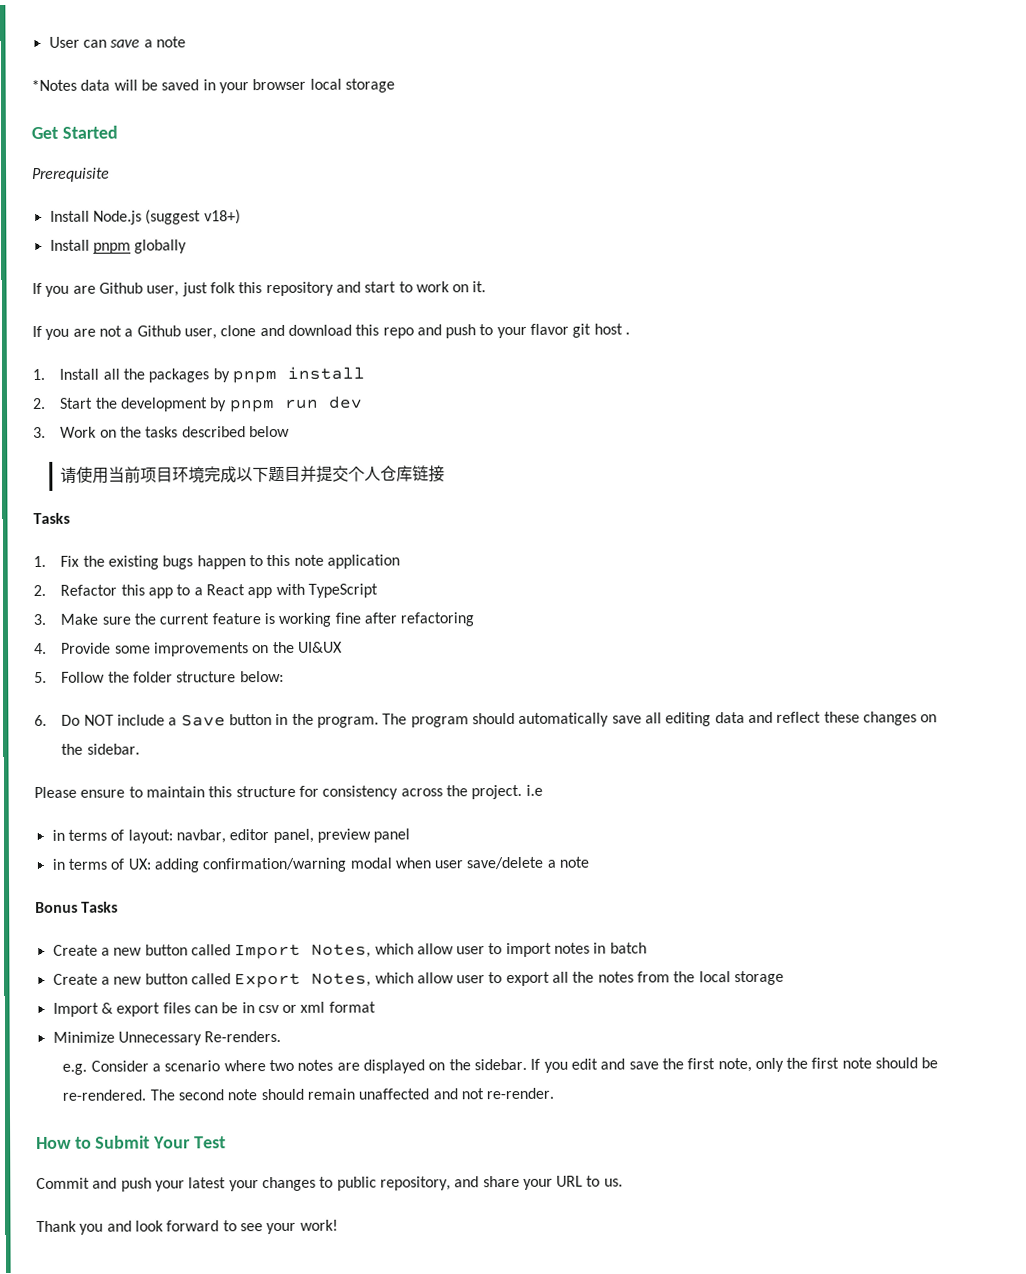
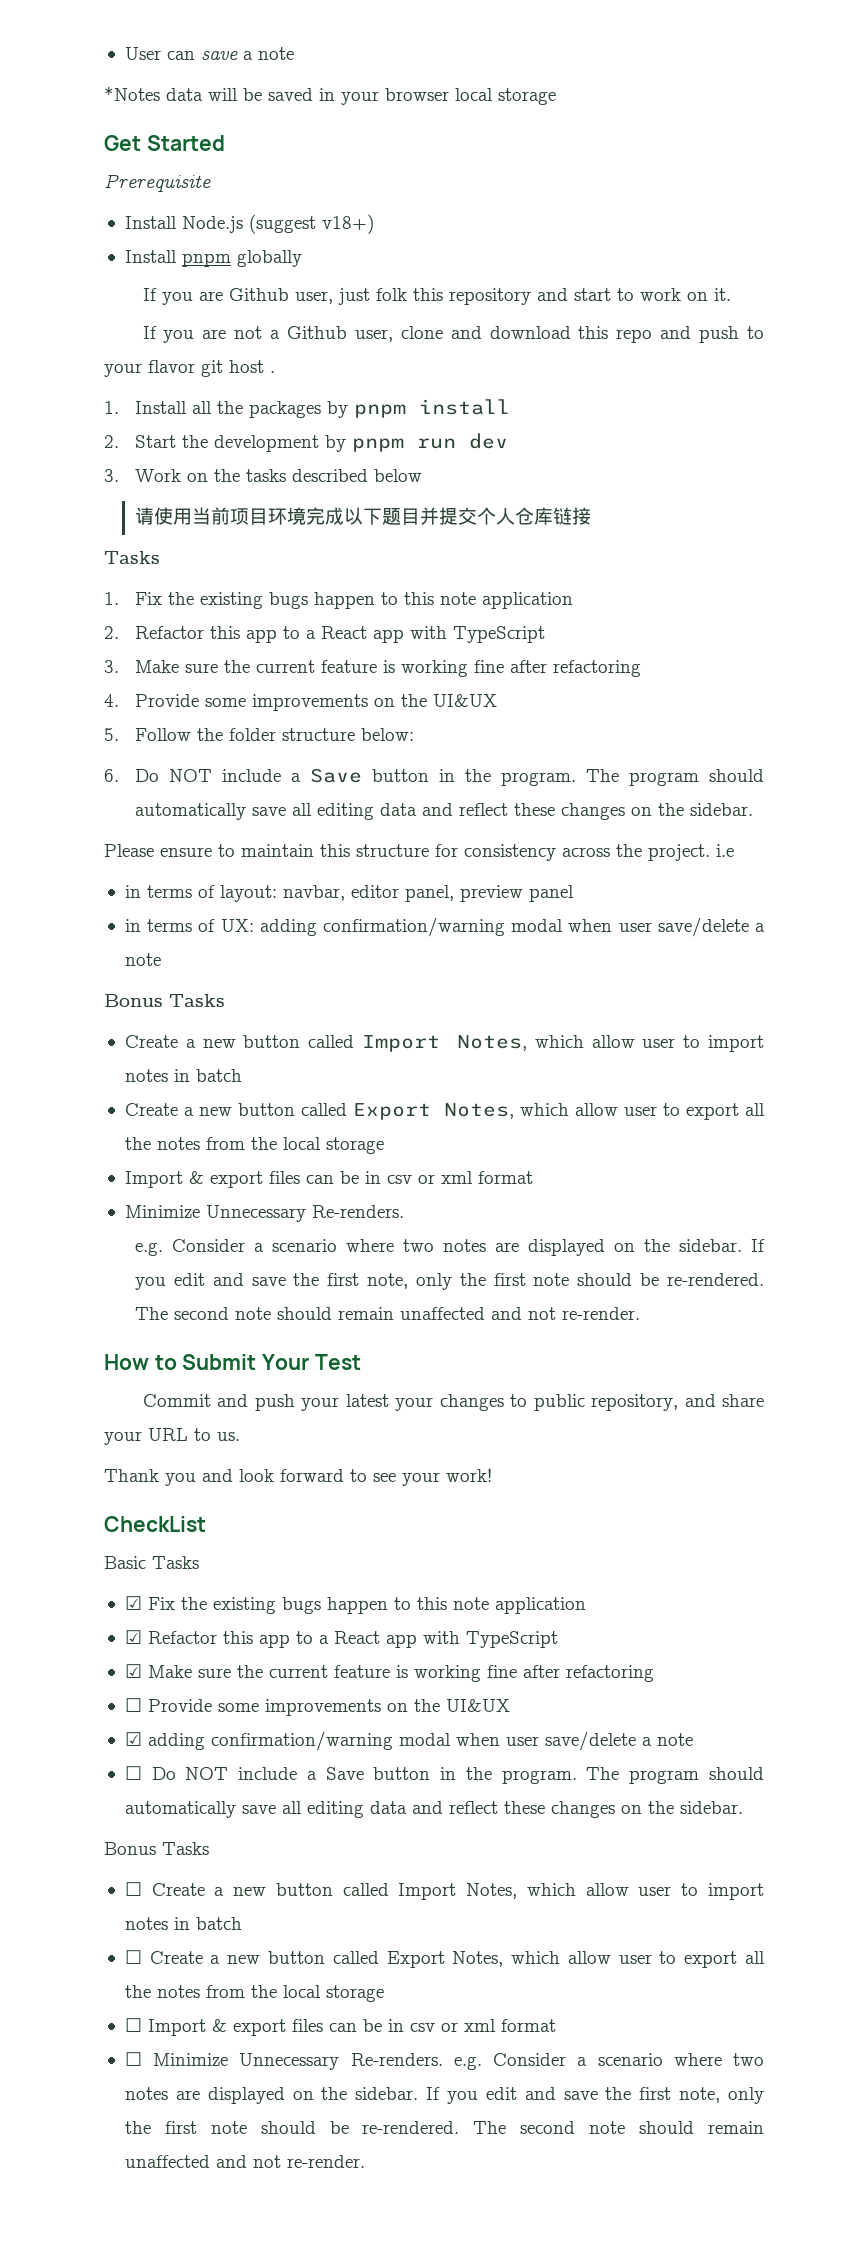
+ CheckList
+ Basic Tasks
+ ☑ Fix the existing bugs happen to this note application
+ ☑ Refactor this app to a React app with TypeScript
+ ☑ Make sure the current feature is working fine after refactoring
+ ☐ Provide some improvements on the UI&UX
+ ☑ adding confirmation/warning modal when user save/delete a note
+ ☐ Do NOT include a Save button in the program. The program should automatically save all editing data and reflect these changes on the sidebar.
+ Bonus Tasks
+ ☐ Create a new button called Import Notes, which allow user to import notes in batch
+ ☐ Create a new button called Export Notes, which allow user to export all the notes from the local storage
+ ☐ Import & export files can be in csv or xml format
+ ☐ Minimize Unnecessary Re-renders. e.g. Consider a scenario where two notes are displayed on the sidebar. If you edit and save the first note, only the first note should be re-rendered. The second note should remain unaffected and not re-render.

